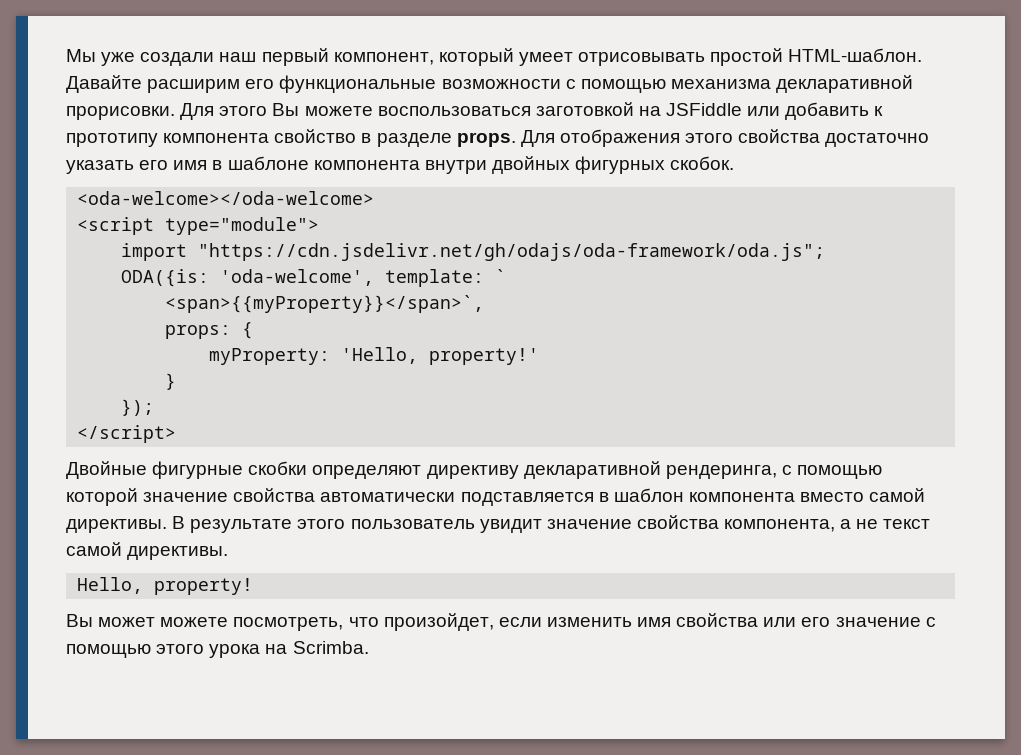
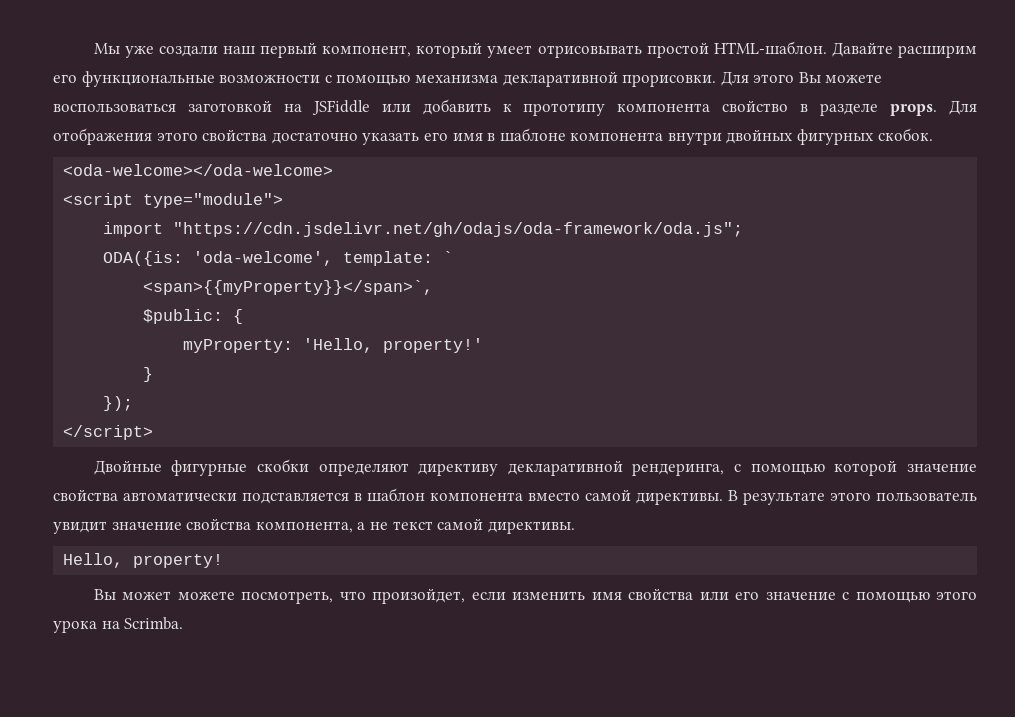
- props: {
+ $public: {

